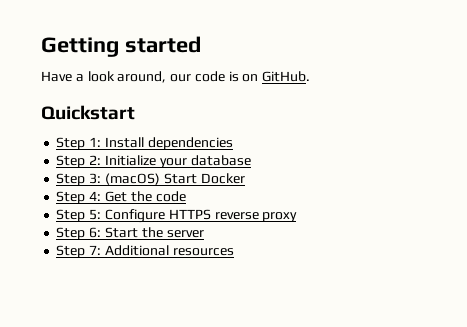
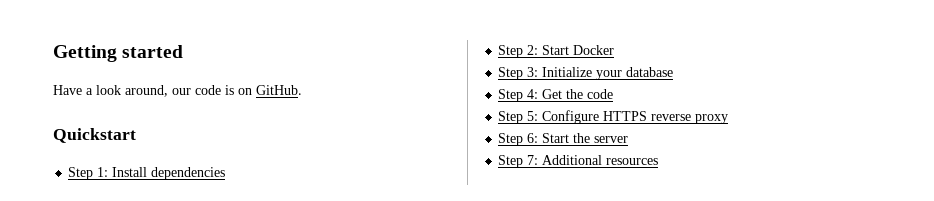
- Step 2: Initialize your database
+ Step 2: Start Docker
+ Step 3: Initialize your database
- Step 3: (macOS) Start Docker

